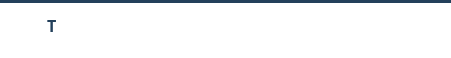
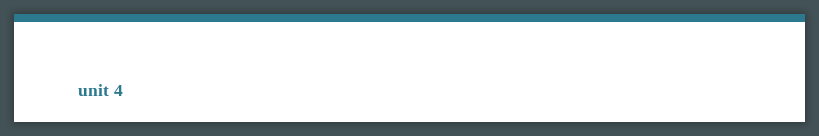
- T
+ unit 4

